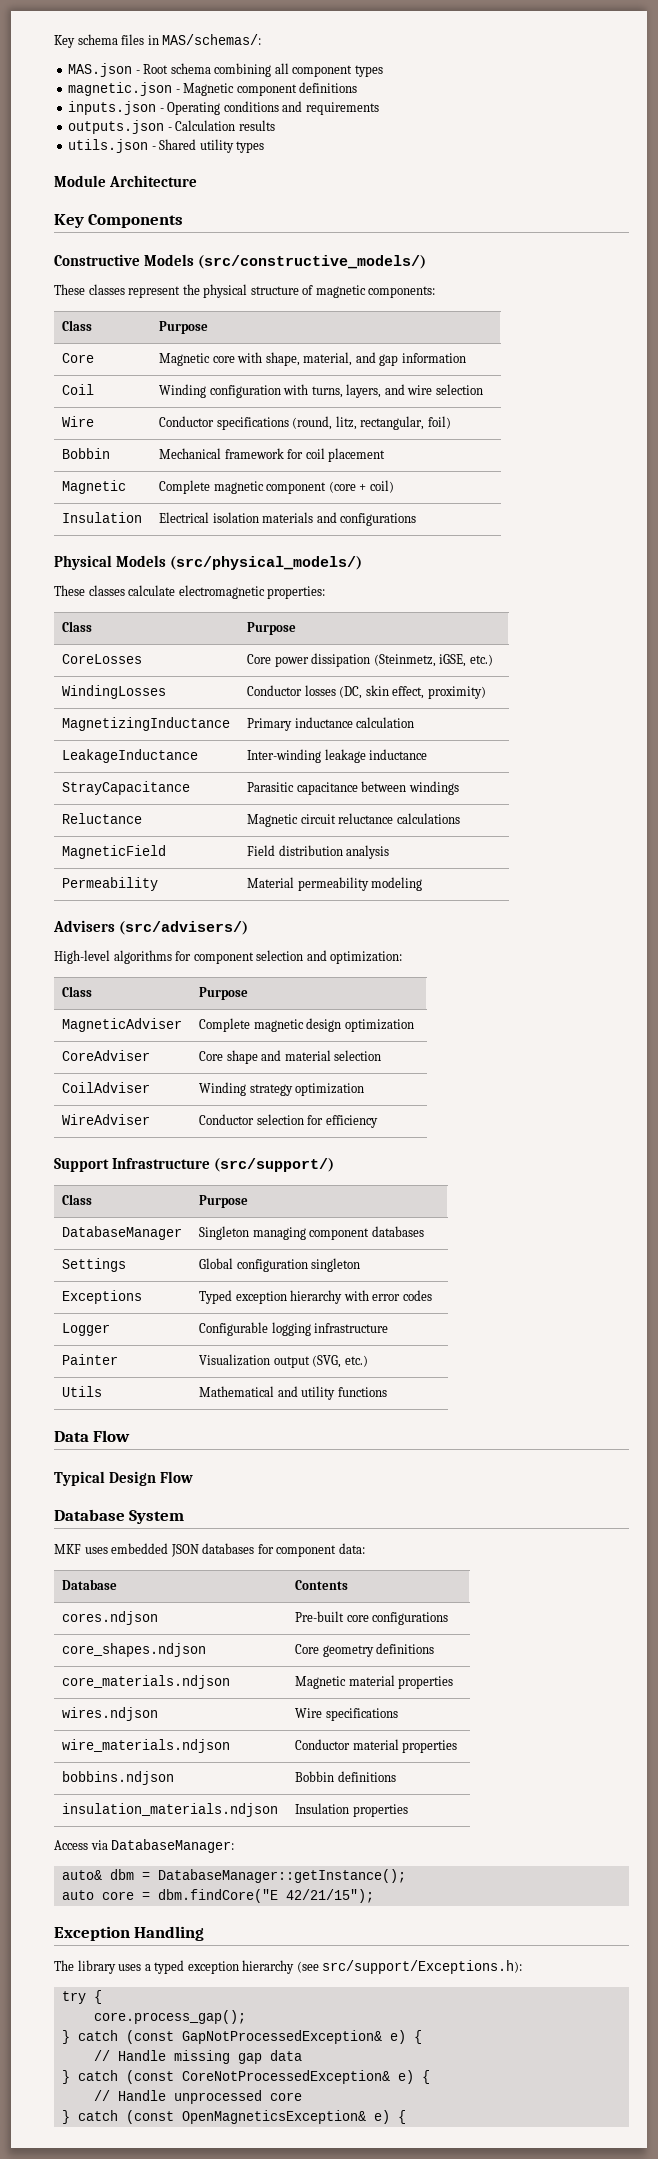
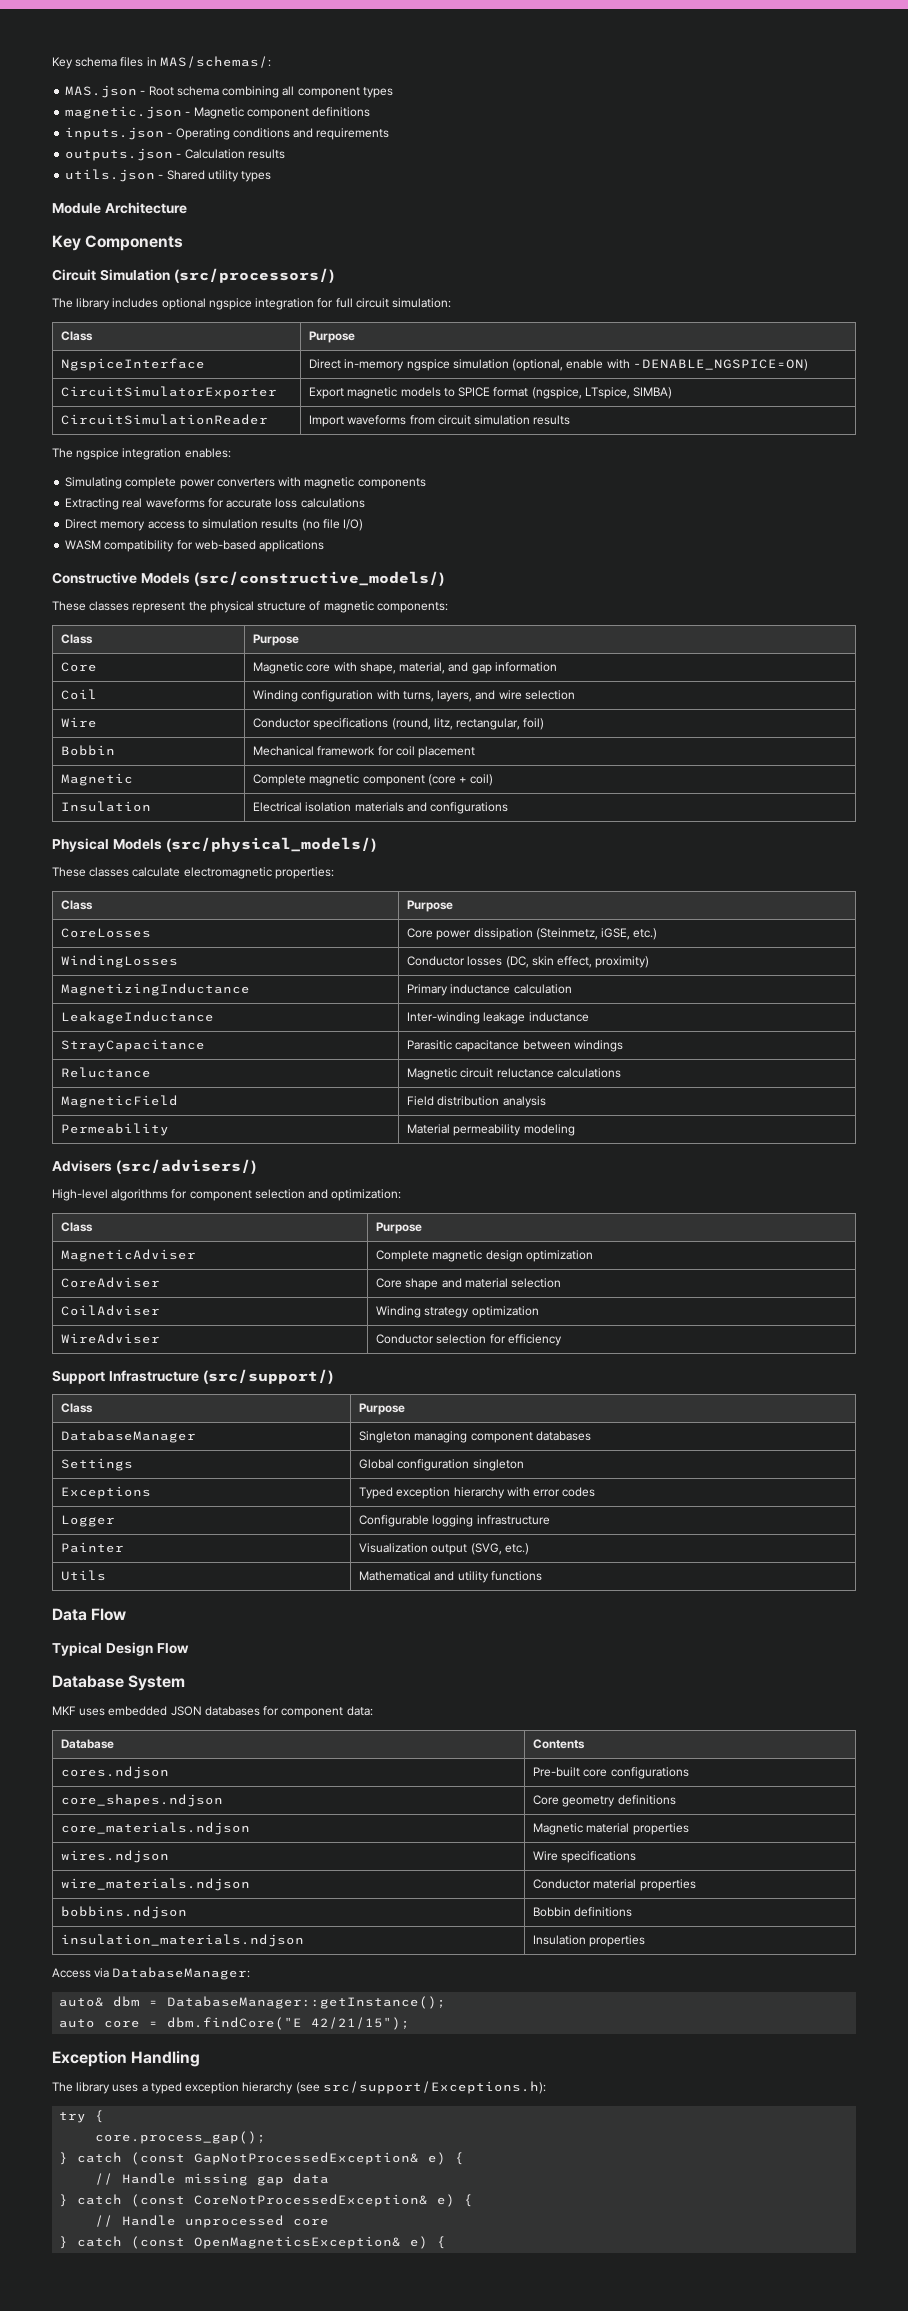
+ Circuit Simulation (src/processors/)
+ The library includes optional ngspice integration for full circuit simulation:
+ Class | Purpose
+ NgspiceInterface | Direct in-memory ngspice simulation (optional, enable with -DENABLE_NGSPICE=ON)
+ CircuitSimulatorExporter | Export magnetic models to SPICE format (ngspice, LTspice, SIMBA)
+ CircuitSimulationReader | Import waveforms from circuit simulation results
+ The ngspice integration enables:
+ Simulating complete power converters with magnetic components
+ Extracting real waveforms for accurate loss calculations
+ Direct memory access to simulation results (no file I/O)
+ WASM compatibility for web-based applications

